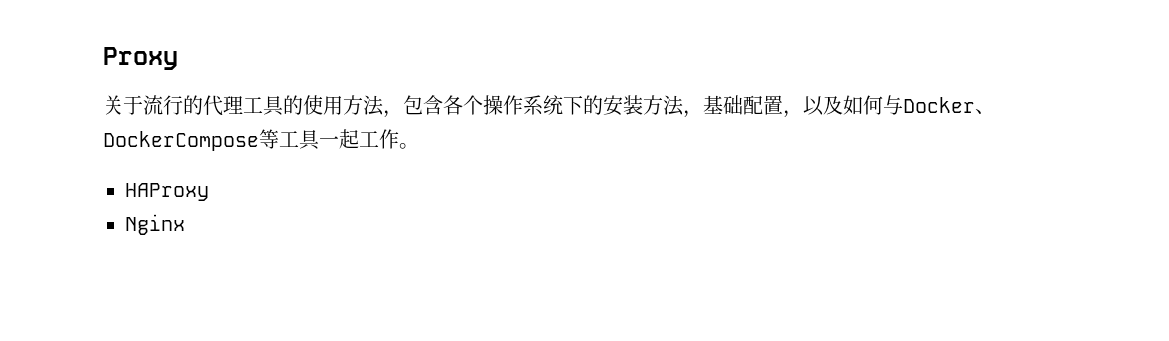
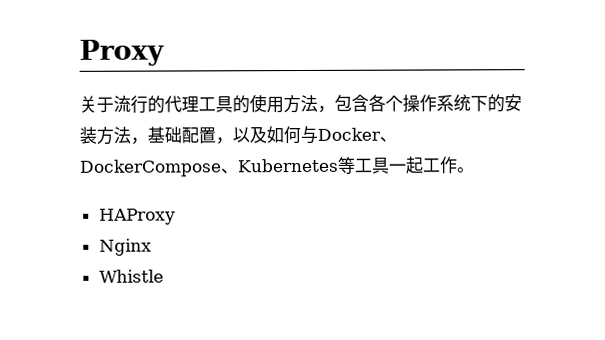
- 关于流行的代理工具的使用方法，包含各个操作系统下的安装方法，基础配置，以及如何与Docker、DockerCompose等工具一起工作。
+ 关于流行的代理工具的使用方法，包含各个操作系统下的安装方法，基础配置，以及如何与Docker、DockerCompose、Kubernetes等工具一起工作。
+ Whistle

